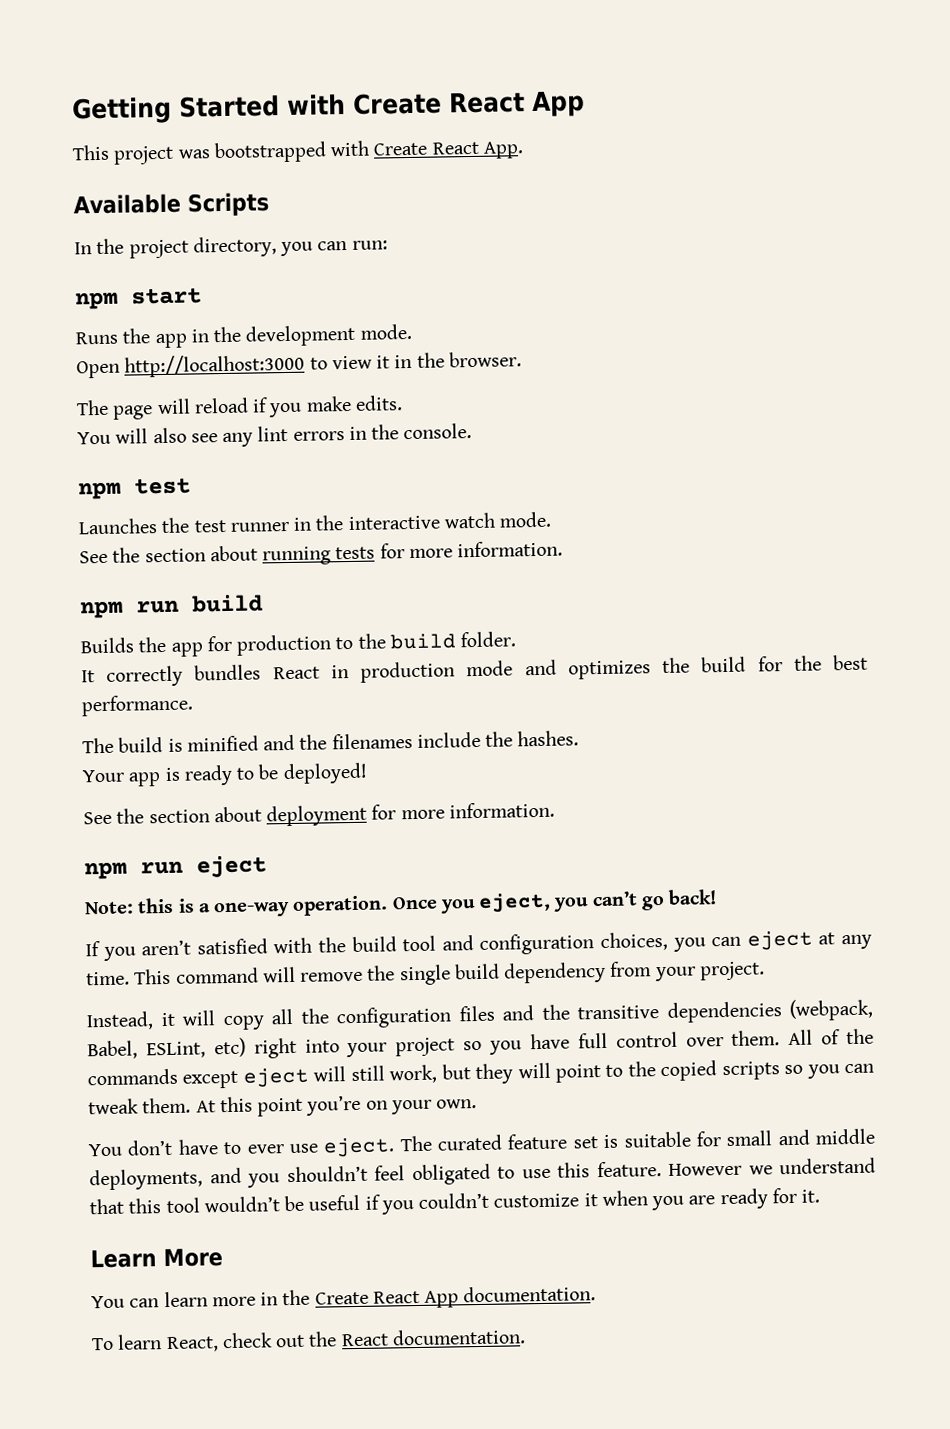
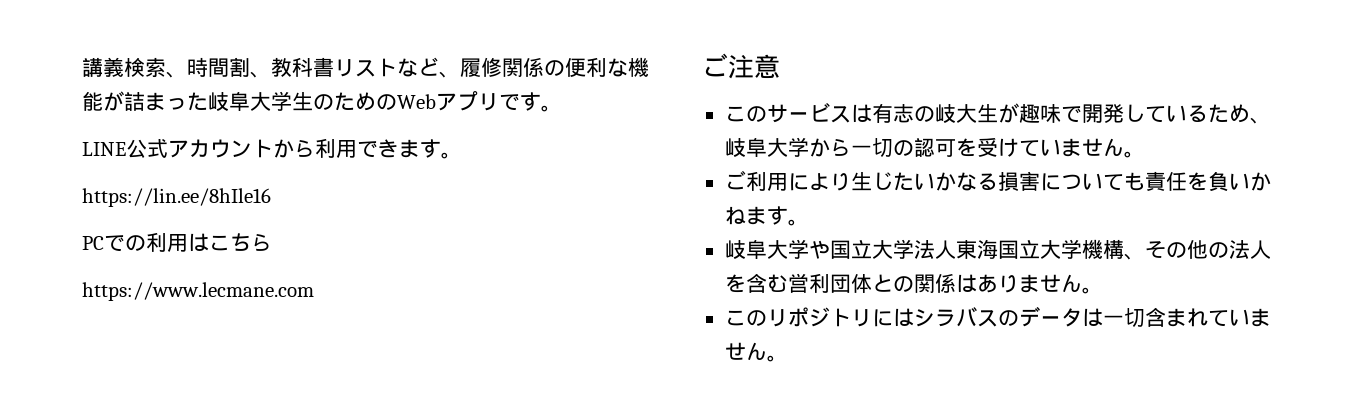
- Getting Started with Create React App
- This project was bootstrapped with Create React App.
- Available Scripts
- In the project directory, you can run:
- npm start
- Runs the app in the development mode.
- Open http://localhost:3000 to view it in the browser.
- The page will reload if you make edits.
- You will also see any lint errors in the console.
- npm test
- Launches the test runner in the interactive watch mode.
- See the section about running tests for more information.
- npm run build
- Builds the app for production to the build folder.
- It correctly bundles React in production mode and optimizes the build for the best performance.
- The build is minified and the filenames include the hashes.
- Your app is ready to be deployed!
- See the section about deployment for more information.
- npm run eject
- Note: this is a one-way operation. Once you eject, you can’t go back!
- If you aren’t satisfied with the build tool and configuration choices, you can eject at any time. This command will remove the single build dependency from your project.
- Instead, it will copy all the configuration files and the transitive dependencies (webpack, Babel, ESLint, etc) right into your project so you have full control over them. All of the commands except eject will still work, but they will point to the copied scripts so you can tweak them. At this point you’re on your own.
- You don’t have to ever use eject. The curated feature set is suitable for small and middle deployments, and you shouldn’t feel obligated to use this feature. However we understand that this tool wouldn’t be useful if you couldn’t customize it when you are ready for it.
- Learn More
- You can learn more in the Create React App documentation.
- To learn React, check out the React documentation.
+ 講義検索、時間割、教科書リストなど、履修関係の便利な機能が詰まった岐阜大学生のためのWebアプリです。
+ LINE公式アカウントから利用できます。
+ https://lin.ee/8hIle16
+ PCでの利用はこちら
+ https://www.lecmane.com
+ ご注意
+ このサービスは有志の岐大生が趣味で開発しているため、岐阜大学から一切の認可を受けていません。
+ ご利用により生じたいかなる損害についても責任を負いかねます。
+ 岐阜大学や国立大学法人東海国立大学機構、その他の法人を含む営利団体との関係はありません。
+ このリポジトリにはシラバスのデータは一切含まれていません。

